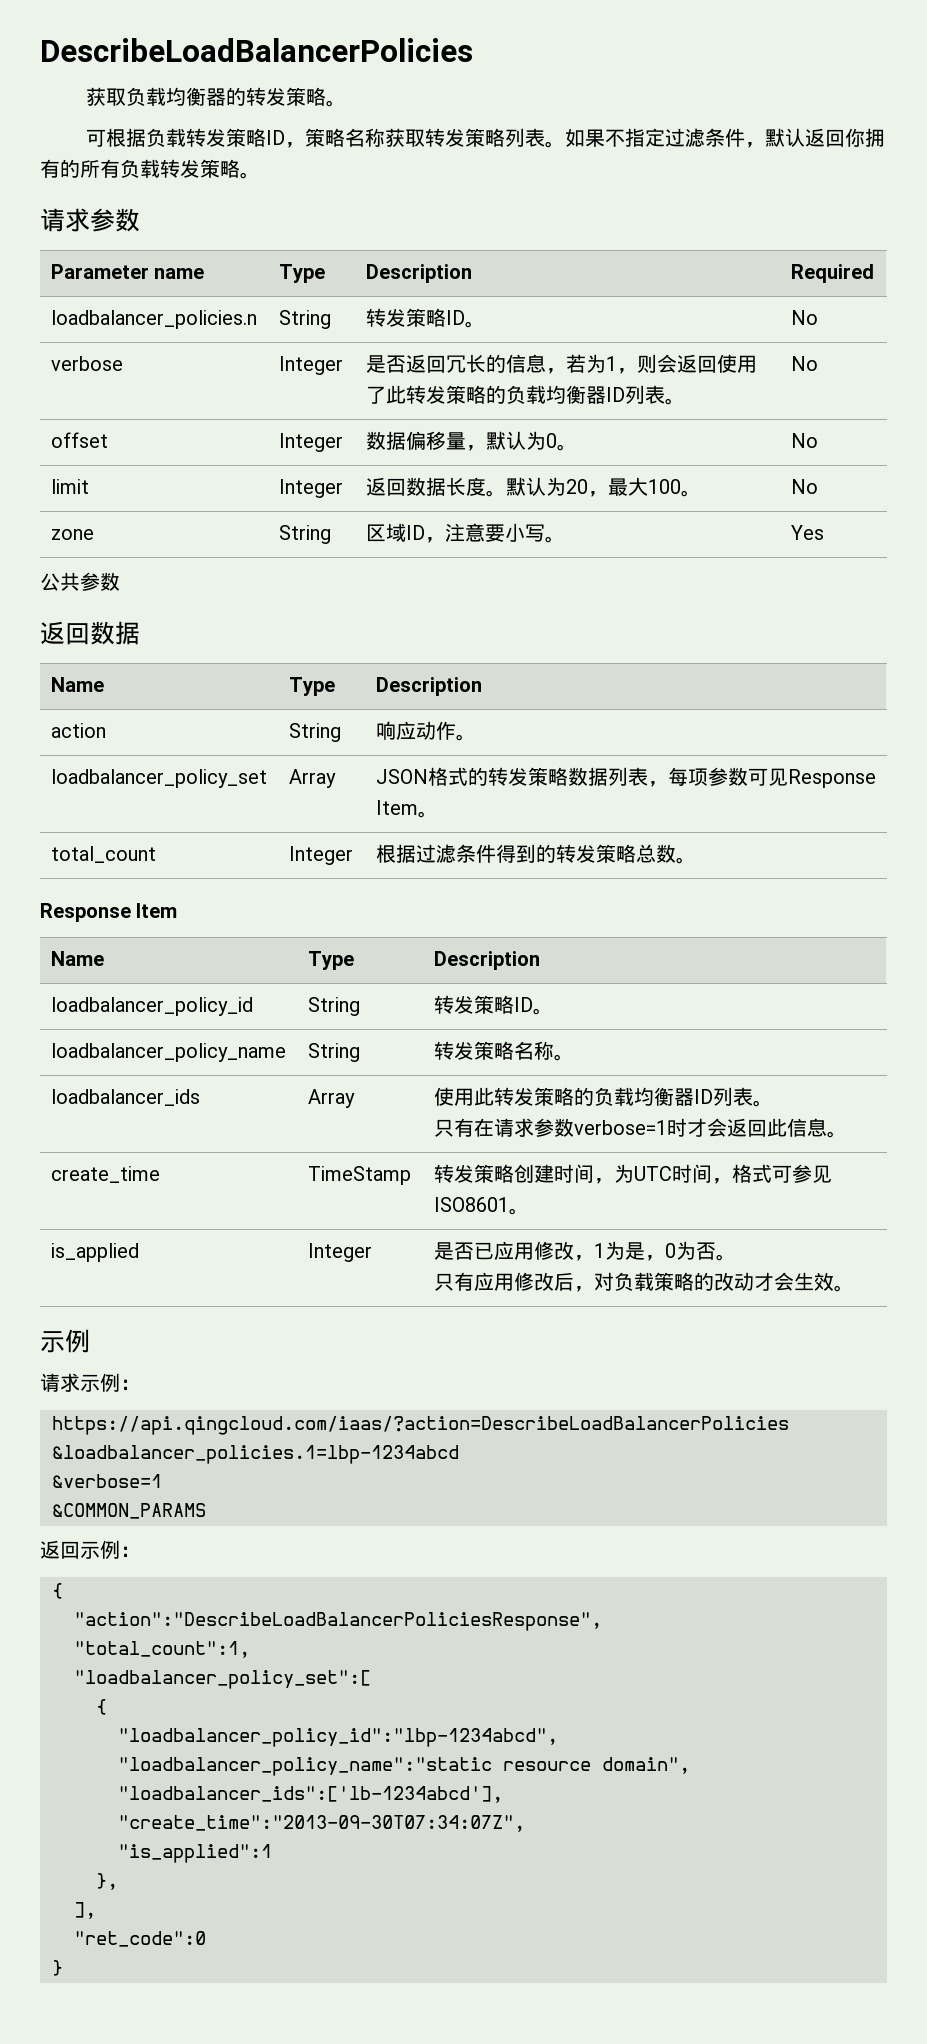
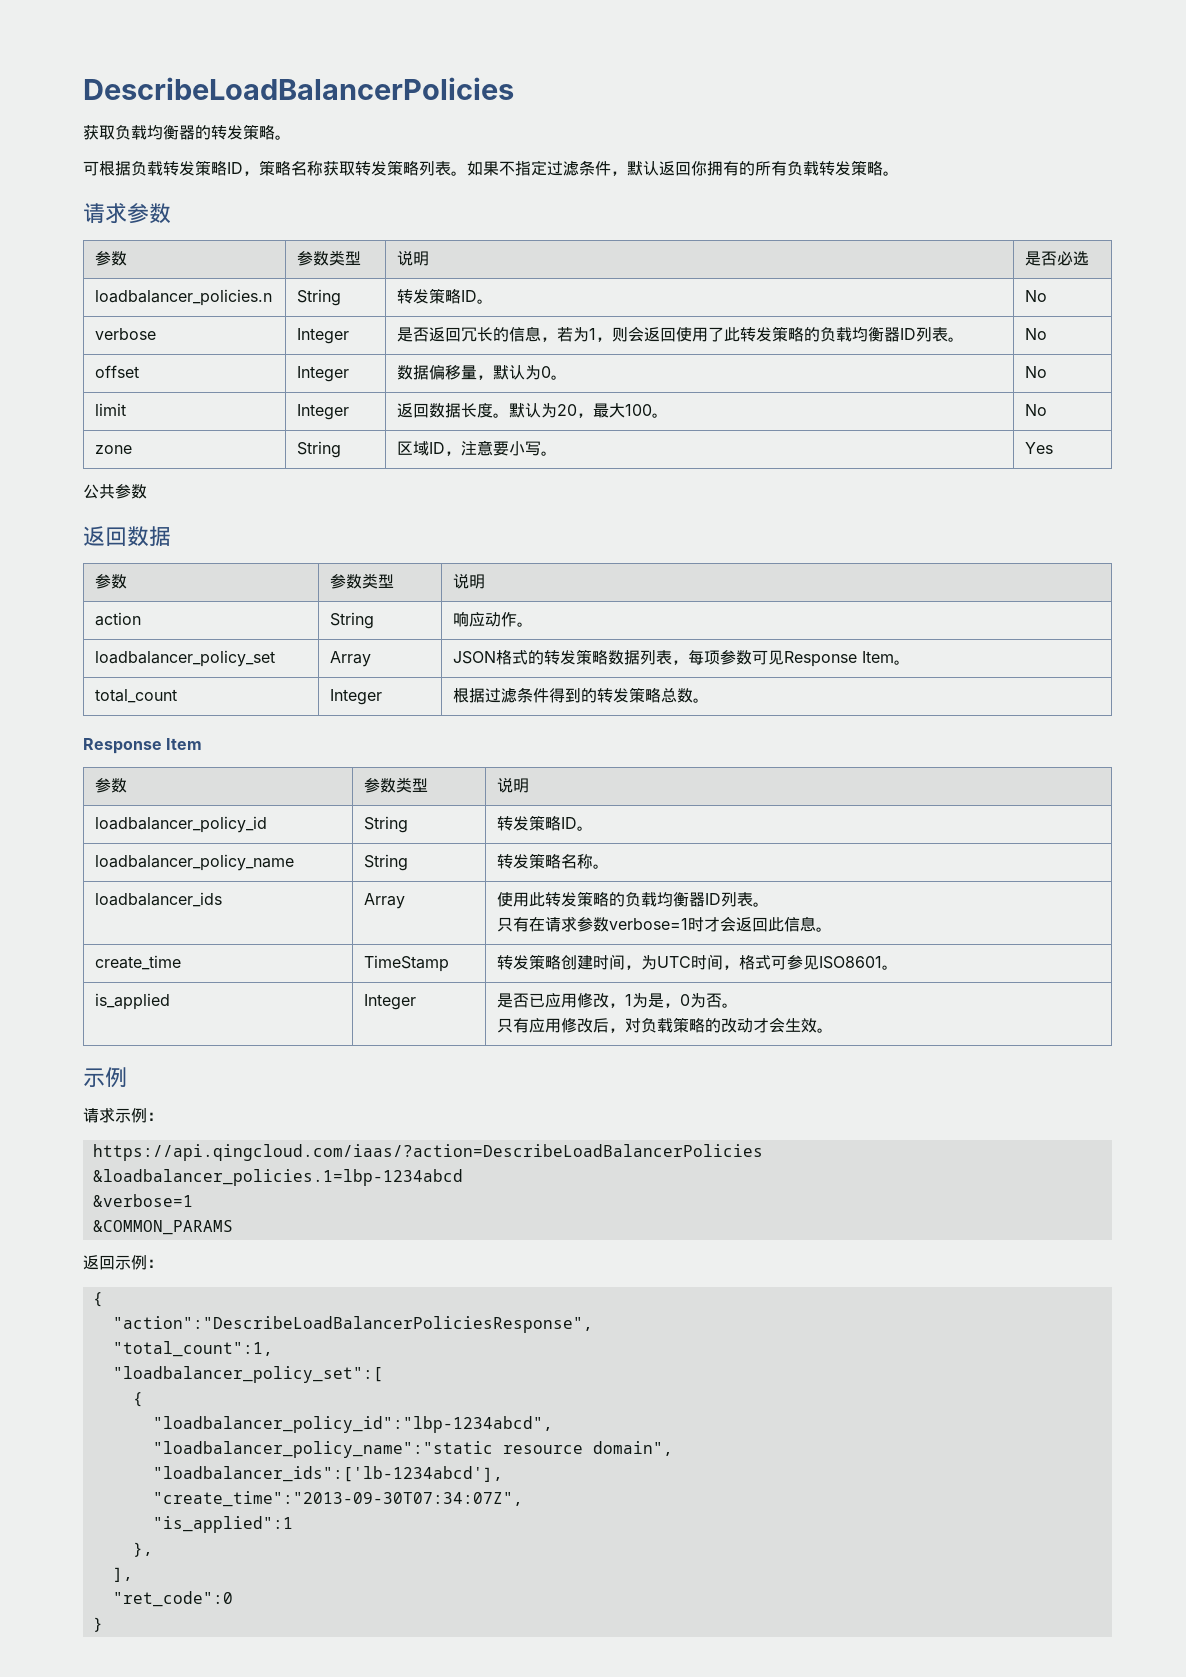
- Parameter name | Type | Description | Required
+ 参数 | 参数类型 | 说明 | 是否必选
  公共参数
  返回数据
- Name | Type | Description
+ 参数 | 参数类型 | 说明
  total_count | Integer | 根据过滤条件得到的转发策略总数。
  Response Item
- Name | Type | Description
+ 参数 | 参数类型 | 说明

